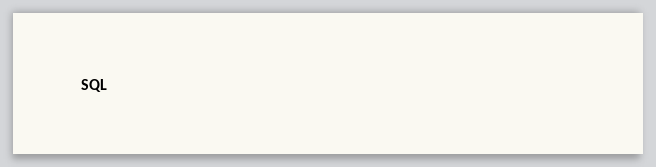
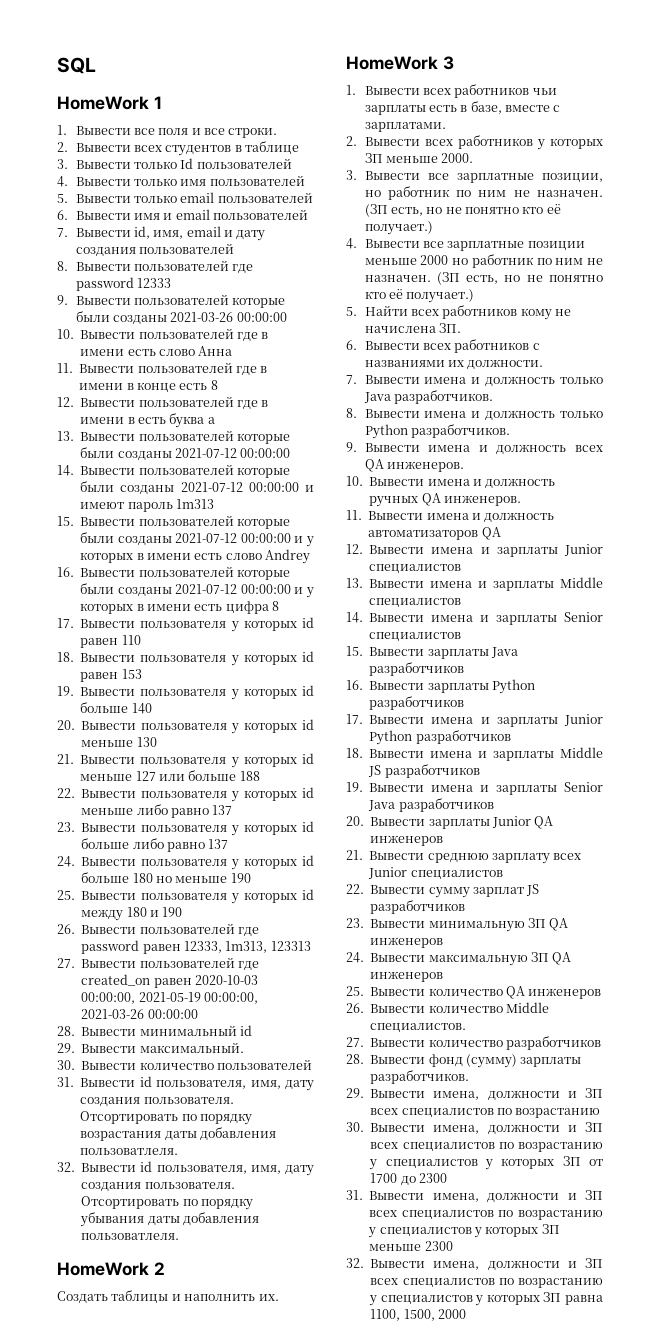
+ HomeWork 1
+ 1. Вывести все поля и все строки.
+ 2. Вывести всех студентов в таблице
+ 3. Вывести только Id пользователей
+ 4. Вывести только имя пользователей
+ 5. Вывести только email пользователей
+ 6. Вывести имя и email пользователей
+ 7. Вывести id, имя, email и дату создания пользователей
+ 8. Вывести пользователей где password 12333
+ 9. Вывести пользователей которые были созданы 2021-03-26 00:00:00
+ 10. Вывести пользователей где в имени есть слово Анна
+ 11. Вывести пользователей где в имени в конце есть 8
+ 12. Вывести пользователей где в имени в есть буква а
+ 13. Вывести пользователей которые были созданы 2021-07-12 00:00:00
+ 14. Вывести пользователей которые были созданы 2021-07-12 00:00:00 и имеют пароль 1m313
+ 15. Вывести пользователей которые были созданы 2021-07-12 00:00:00 и у которых в имени есть слово Andrey
+ 16. Вывести пользователей которые были созданы 2021-07-12 00:00:00 и у которых в имени есть цифра 8
+ 17. Вывести пользователя у которых id равен 110
+ 18. Вывести пользователя у которых id равен 153
+ 19. Вывести пользователя у которых id больше 140
+ 20. Вывести пользователя у которых id меньше 130
+ 21. Вывести пользователя у которых id меньше 127 или больше 188
+ 22. Вывести пользователя у которых id меньше либо равно 137
+ 23. Вывести пользователя у которых id больше либо равно 137
+ 24. Вывести пользователя у которых id больше 180 но меньше 190
+ 25. Вывести пользователя у которых id между 180 и 190
+ 26. Вывести пользователей где password равен 12333, 1m313, 123313
+ 27. Вывести пользователей где created_on равен 2020-10-03 00:00:00, 2021-05-19 00:00:00, 2021-03-26 00:00:00
+ 28. Вывести минимальный id
+ 29. Вывести максимальный.
+ 30. Вывести количество пользователей
+ 31. Вывести id пользователя, имя, дату создания пользователя. Отсортировать по порядку возрастания даты добавления пользоватлеля.
+ 32. Вывести id пользователя, имя, дату создания пользователя. Отсортировать по порядку убывания даты добавления пользоватлеля.
+ HomeWork 2
+ Создать таблицы и наполнить их.
+ HomeWork 3
+ 1. Вывести всех работников чьи зарплаты есть в базе, вместе с зарплатами.
+ 2. Вывести всех работников у которых ЗП меньше 2000.
+ 3. Вывести все зарплатные позиции, но работник по ним не назначен. (ЗП есть, но не понятно кто её получает.)
+ 4. Вывести все зарплатные позиции меньше 2000 но работник по ним не назначен. (ЗП есть, но не понятно кто её получает.)
+ 5. Найти всех работников кому не начислена ЗП.
+ 6. Вывести всех работников с названиями их должности.
+ 7. Вывести имена и должность только Java разработчиков.
+ 8. Вывести имена и должность только Python разработчиков.
+ 9. Вывести имена и должность всех QA инженеров.
+ 10. Вывести имена и должность ручных QA инженеров.
+ 11. Вывести имена и должность автоматизаторов QA
+ 12. Вывести имена и зарплаты Junior специалистов
+ 13. Вывести имена и зарплаты Middle специалистов
+ 14. Вывести имена и зарплаты Senior специалистов
+ 15. Вывести зарплаты Java разработчиков
+ 16. Вывести зарплаты Python разработчиков
+ 17. Вывести имена и зарплаты Junior Python разработчиков
+ 18. Вывести имена и зарплаты Middle JS разработчиков
+ 19. Вывести имена и зарплаты Senior Java разработчиков
+ 20. Вывести зарплаты Junior QA инженеров
+ 21. Вывести среднюю зарплату всех Junior специалистов
+ 22. Вывести сумму зарплат JS разработчиков
+ 23. Вывести минимальную ЗП QA инженеров
+ 24. Вывести максимальную ЗП QA инженеров
+ 25. Вывести количество QA инженеров
+ 26. Вывести количество Middle специалистов.
+ 27. Вывести количество разработчиков
+ 28. Вывести фонд (сумму) зарплаты разработчиков.
+ 29. Вывести имена, должности и ЗП всех специалистов по возрастанию
+ 30. Вывести имена, должности и ЗП всех специалистов по возрастанию у специалистов у которых ЗП от 1700 до 2300
+ 31. Вывести имена, должности и ЗП всех специалистов по возрастанию у специалистов у которых ЗП меньше 2300
+ 32. Вывести имена, должности и ЗП всех специалистов по возрастанию у специалистов у которых ЗП равна 1100, 1500, 2000

